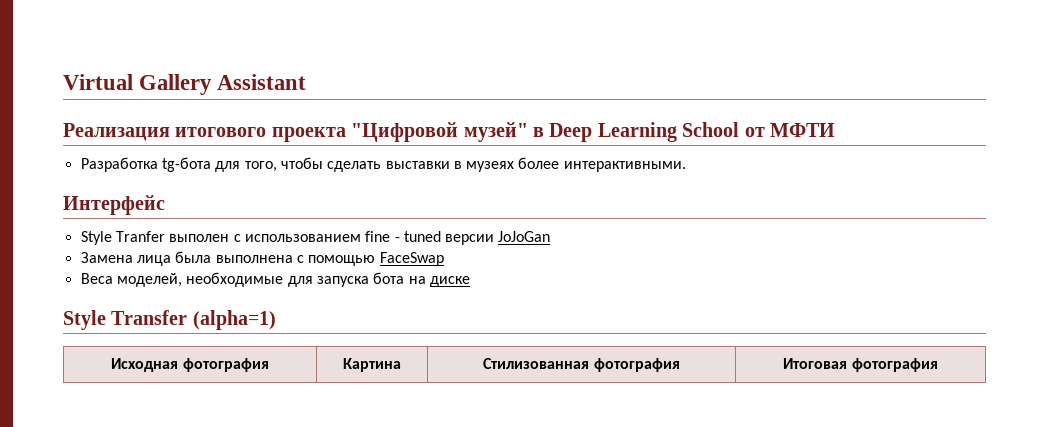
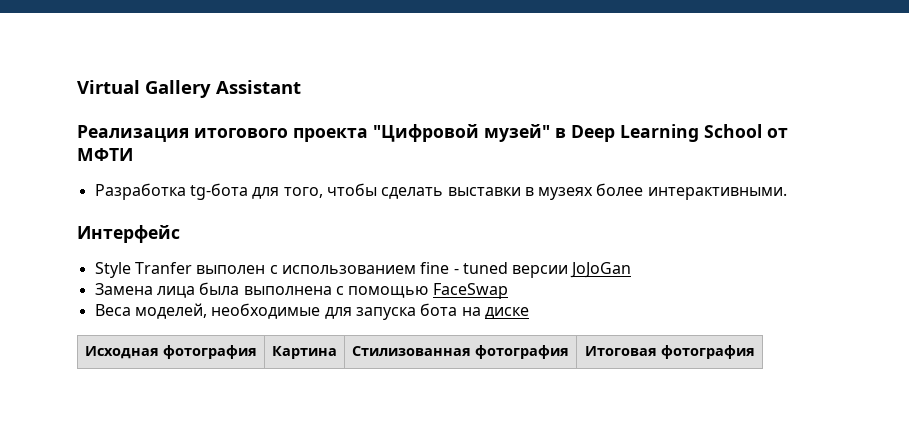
- Style Transfer (alpha=1)

